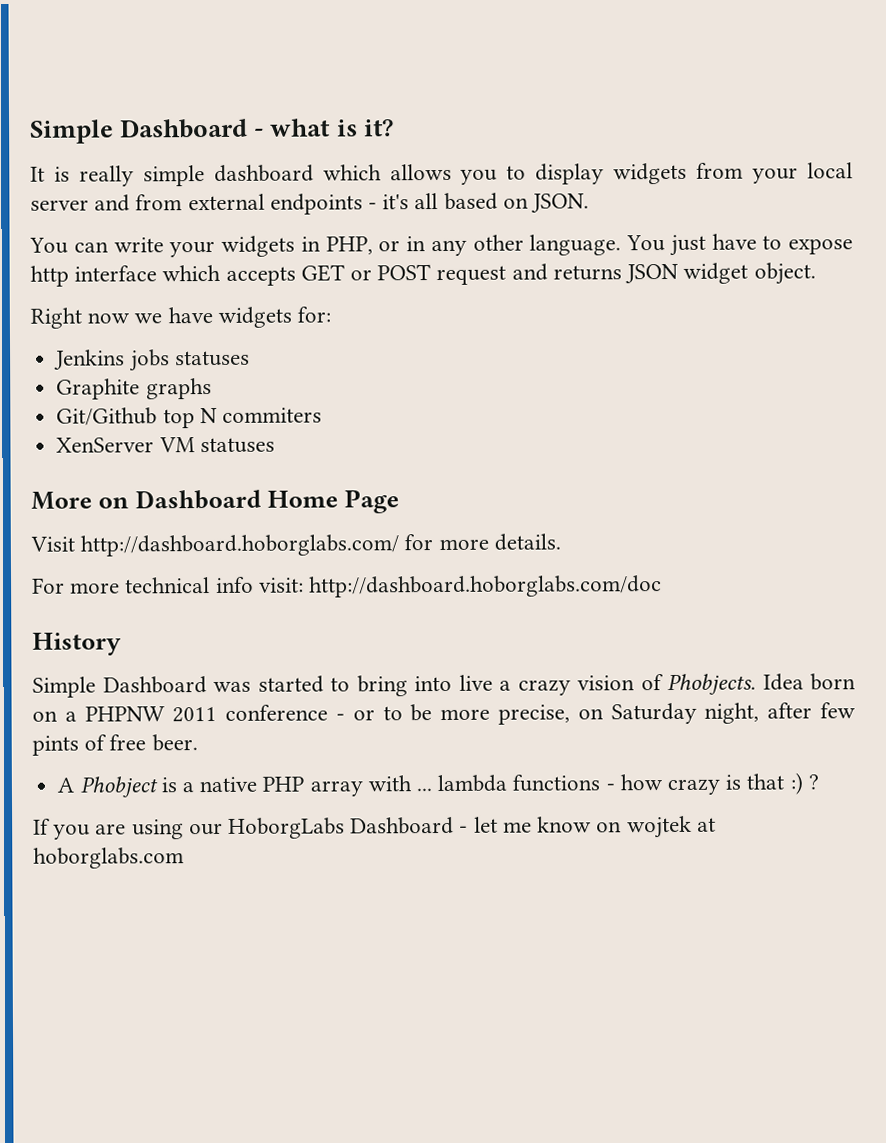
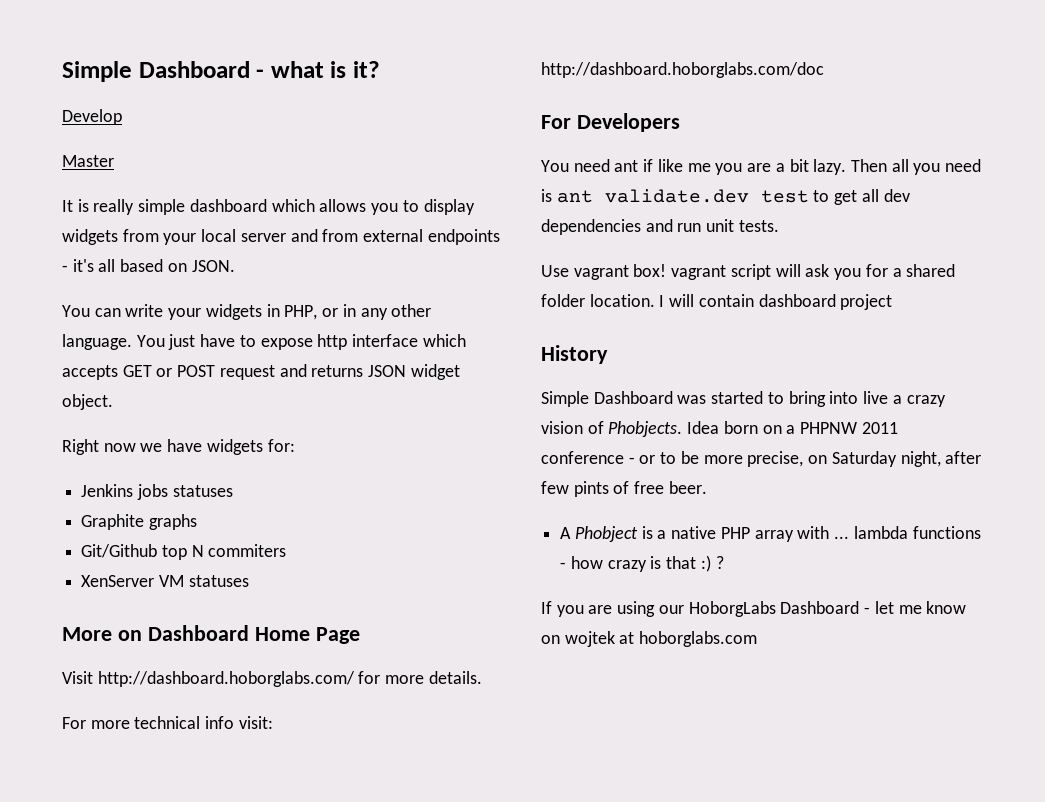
+ Develop
+ Master
+ For Developers
+ You need ant if like me you are a bit lazy. Then all you need is ant validate.dev test to get all dev dependencies and run unit tests.
+ Use vagrant box! vagrant script will ask you for a shared folder location. I will contain dashboard project

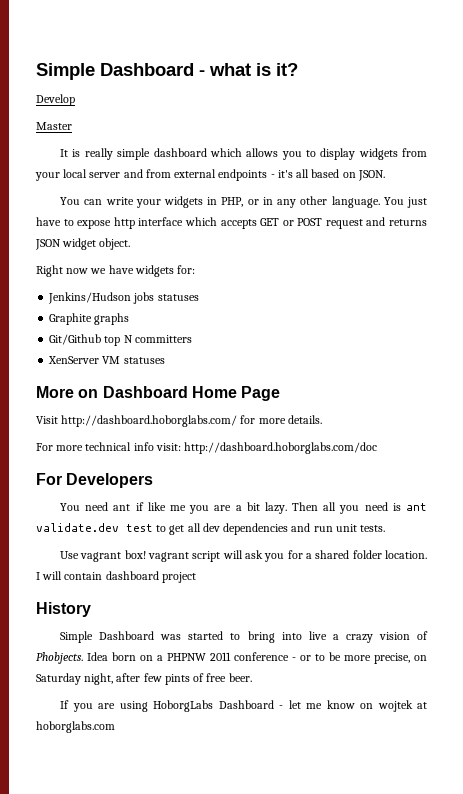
- Jenkins jobs statuses
+ Jenkins/Hudson jobs statuses
- Git/Github top N commiters
+ Git/Github top N committers
- A Phobject is a native PHP array with ... lambda functions - how crazy is that :) ?
- If you are using our HoborgLabs Dashboard - let me know on wojtek at hoborglabs.com
+ If you are using HoborgLabs Dashboard - let me know on wojtek at hoborglabs.com

